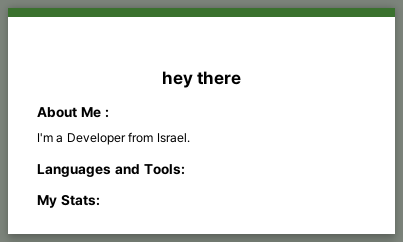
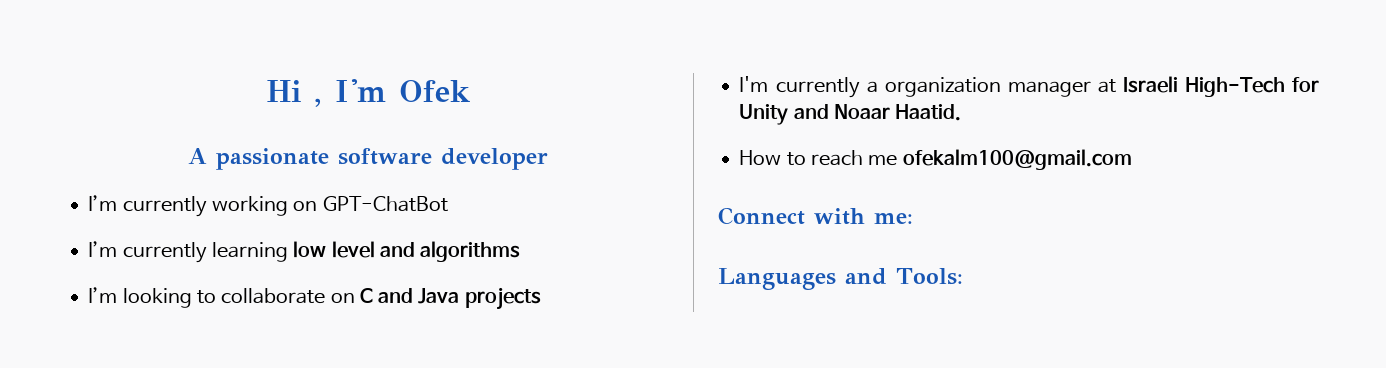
- hey there
- About Me :
- I'm a Developer from Israel.
+ Hi , I'm Ofek
+ A passionate software developer
+ I’m currently working on GPT-ChatBot
+ I’m currently learning low level and algorithms
+ I’m looking to collaborate on C and Java projects
+ I'm currently a organization manager at Israeli High-Tech for Unity and Noaar Haatid.
+ How to reach me ofekalm100@gmail.com
+ Connect with me:
- My Stats:

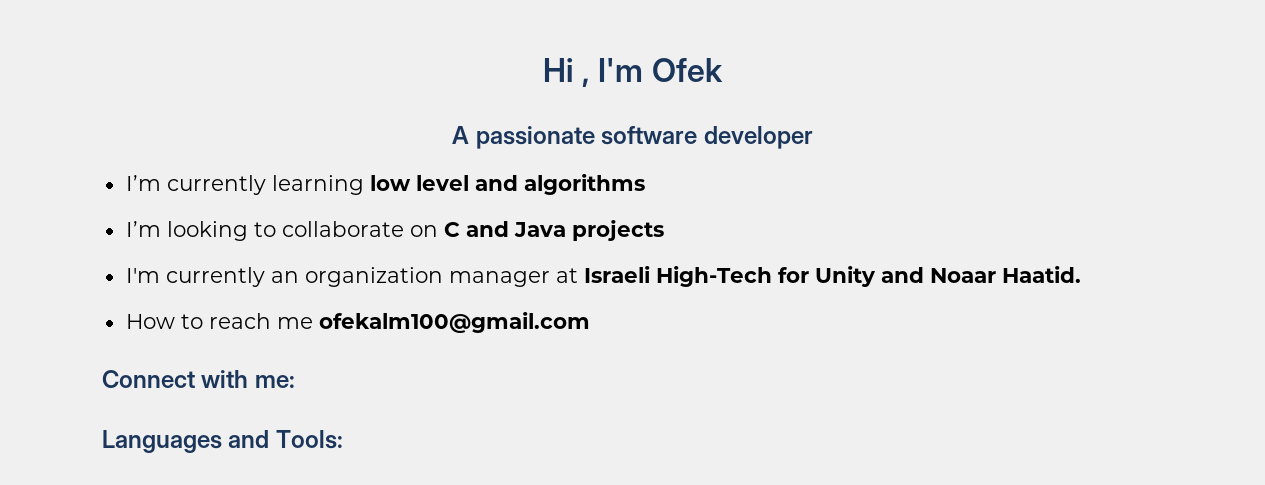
- I’m currently working on GPT-ChatBot
- I'm currently a organization manager at Israeli High-Tech for Unity and Noaar Haatid.
+ I'm currently an organization manager at Israeli High-Tech for Unity and Noaar Haatid.

